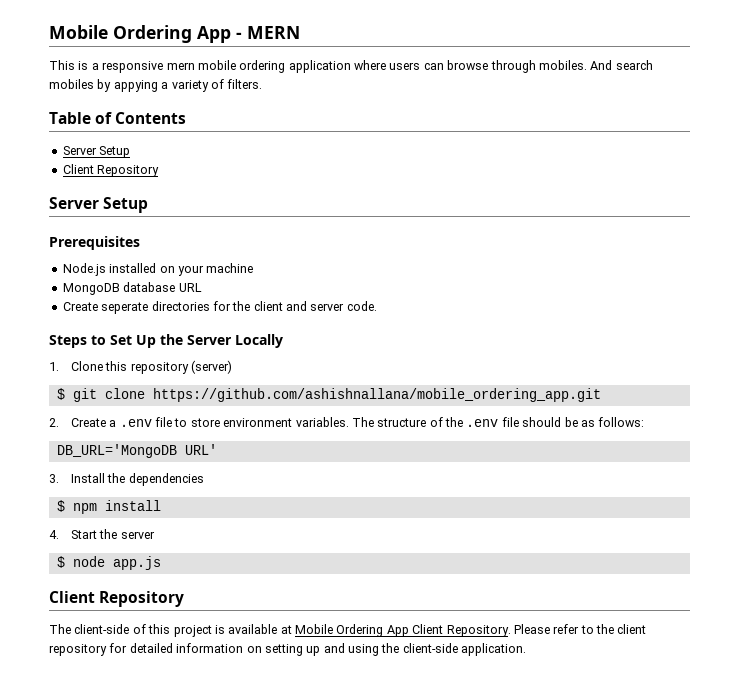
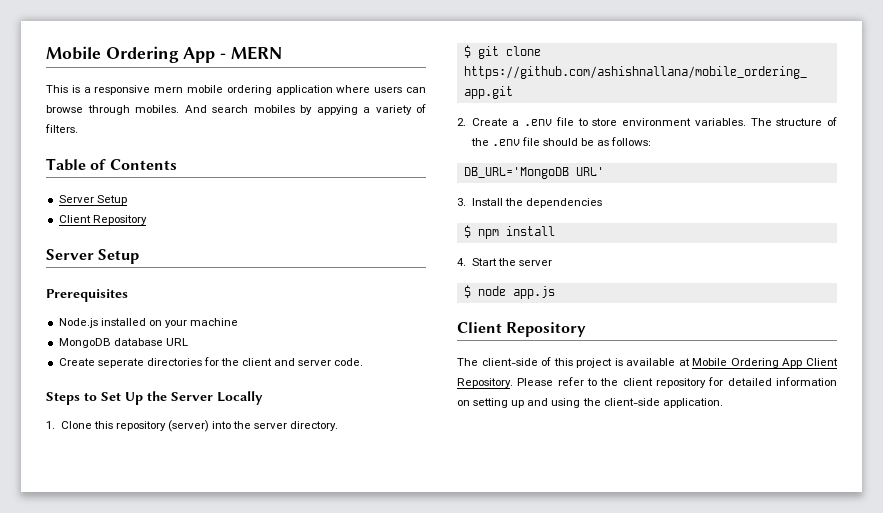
- 1. Clone this repository (server)
+ 1. Clone this repository (server) into the server directory.

